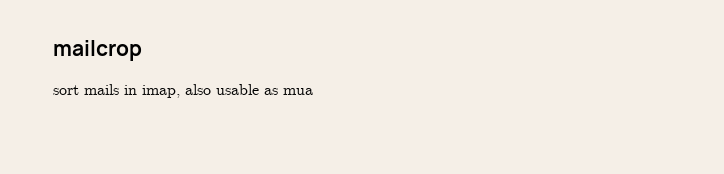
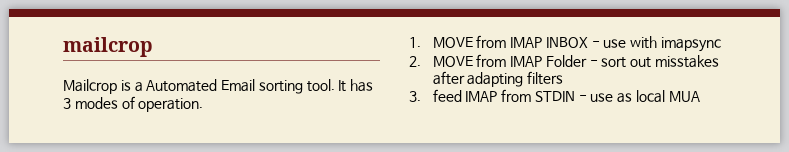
- sort mails in imap, also usable as mua
+ Mailcrop is a Automated Email sorting tool. It has 3 modes of operation.
+ 1. MOVE from IMAP INBOX - use with imapsync
+ 2. MOVE from IMAP Folder - sort out misstakes after adapting filters
+ 3. feed IMAP from STDIN - use as local MUA

